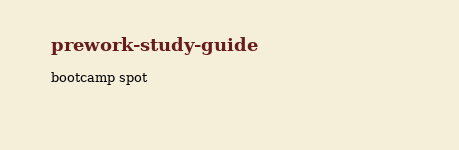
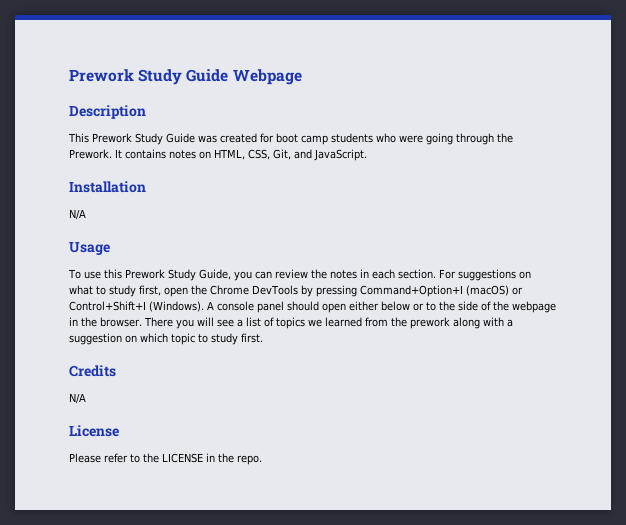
- prework-study-guide
- bootcamp spot
+ Prework Study Guide Webpage
+ Description
+ This Prework Study Guide was created for boot camp students who were going through the Prework. It contains notes on HTML, CSS, Git, and JavaScript.
+ Installation
+ N/A
+ Usage
+ To use this Prework Study Guide, you can review the notes in each section. For suggestions on what to study first, open the Chrome DevTools by pressing Command+Option+I (macOS) or Control+Shift+I (Windows). A console panel should open either below or to the side of the webpage in the browser. There you will see a list of topics we learned from the prework along with a suggestion on which topic to study first.
+ Credits
+ N/A
+ License
+ Please refer to the LICENSE in the repo.

